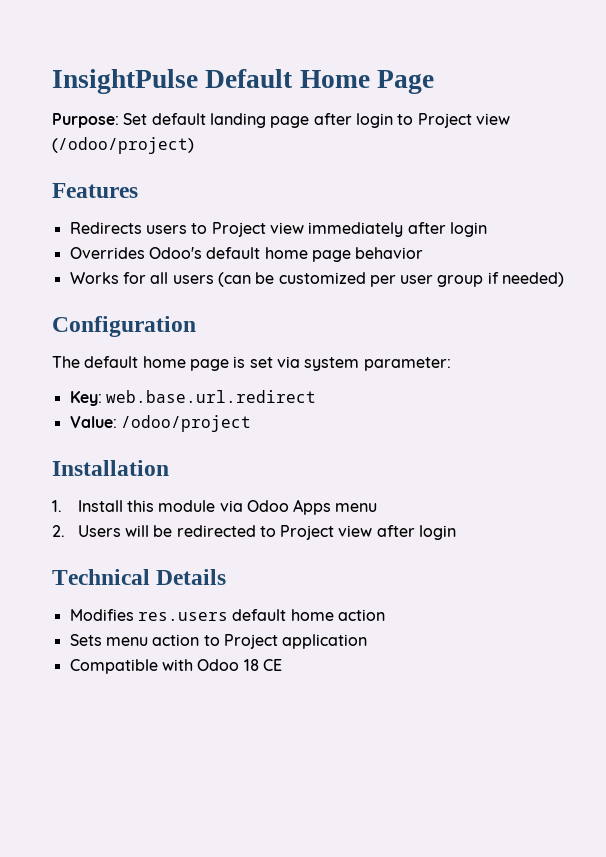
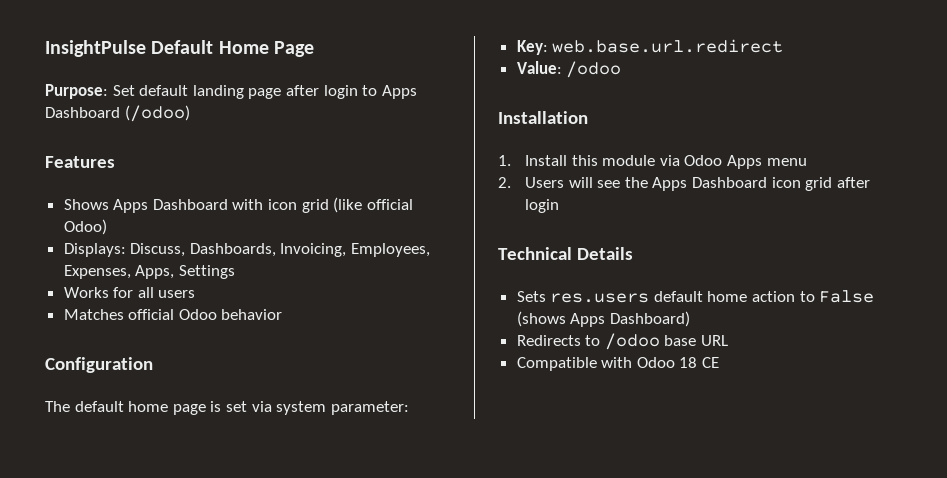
- Purpose: Set default landing page after login to Project view (/odoo/project)
+ Purpose: Set default landing page after login to Apps Dashboard (/odoo)
  Features
- Redirects users to Project view immediately after login
- Overrides Odoo's default home page behavior
- Works for all users (can be customized per user group if needed)
+ Shows Apps Dashboard with icon grid (like official Odoo)
+ Displays: Discuss, Dashboards, Invoicing, Employees, Expenses, Apps, Settings
+ Works for all users
+ Matches official Odoo behavior
- Value: /odoo/project
+ Value: /odoo
- 2. Users will be redirected to Project view after login
+ 2. Users will see the Apps Dashboard icon grid after login
- Modifies res.users default home action
- Sets menu action to Project application
+ Sets res.users default home action to False (shows Apps Dashboard)
+ Redirects to /odoo base URL

